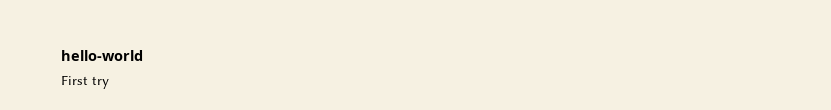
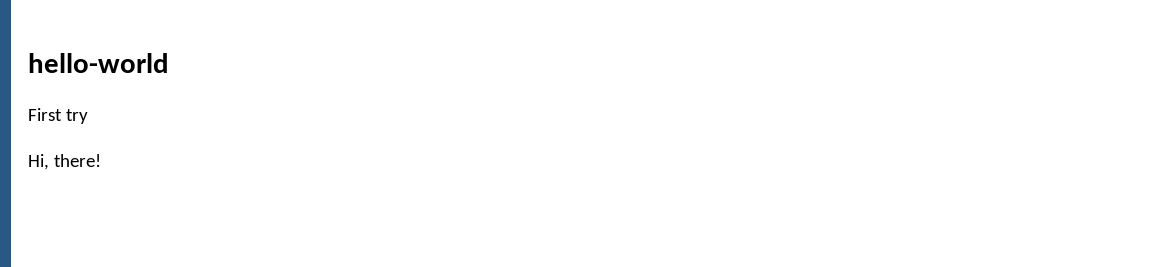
+ Hi, there!

